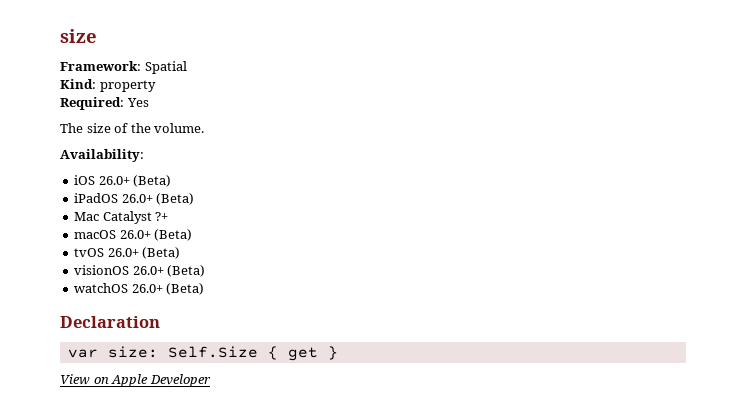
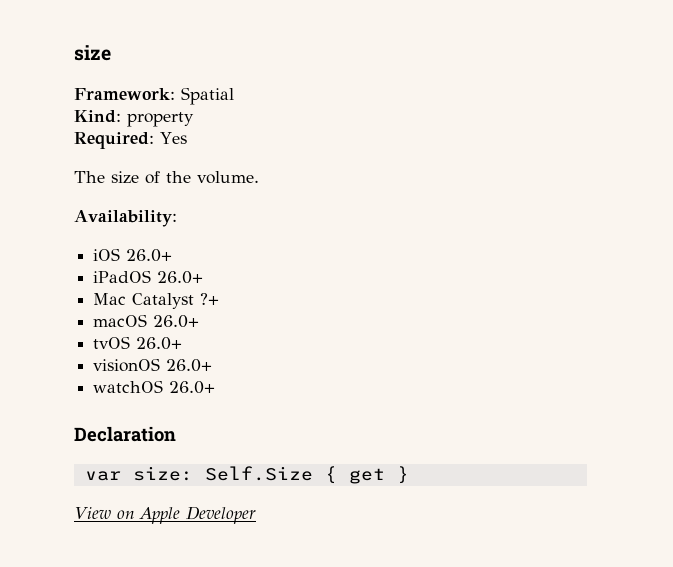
- iOS 26.0+ (Beta)
+ iOS 26.0+
- iPadOS 26.0+ (Beta)
+ iPadOS 26.0+
- macOS 26.0+ (Beta)
+ macOS 26.0+
- tvOS 26.0+ (Beta)
+ tvOS 26.0+
- visionOS 26.0+ (Beta)
+ visionOS 26.0+
- watchOS 26.0+ (Beta)
+ watchOS 26.0+

